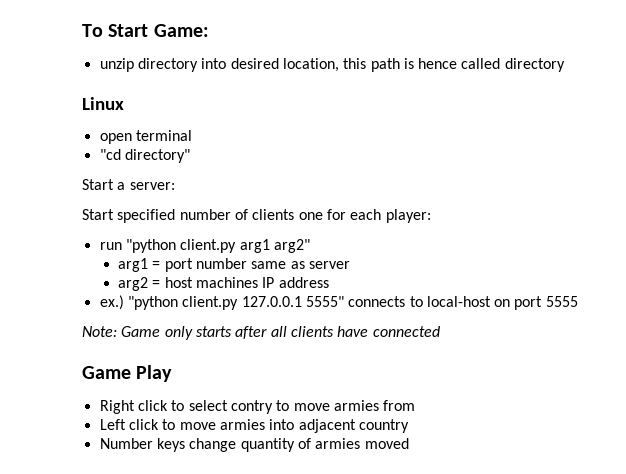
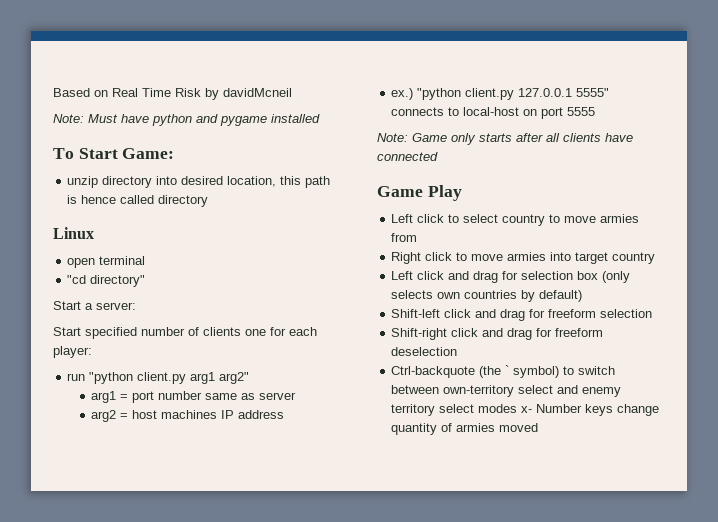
+ Based on Real Time Risk by davidMcneil
+ Note: Must have python and pygame installed
- Right click to select contry to move armies from
+ Left click to select country to move armies from
- Left click to move armies into adjacent country
+ Right click to move armies into target country
- Number keys change quantity of armies moved
+ Left click and drag for selection box (only selects own countries by default)
+ Shift-left click and drag for freeform selection
+ Shift-right click and drag for freeform deselection
+ Ctrl-backquote (the ` symbol) to switch between own-territory select and enemy territory select modes x- Number keys change quantity of armies moved

